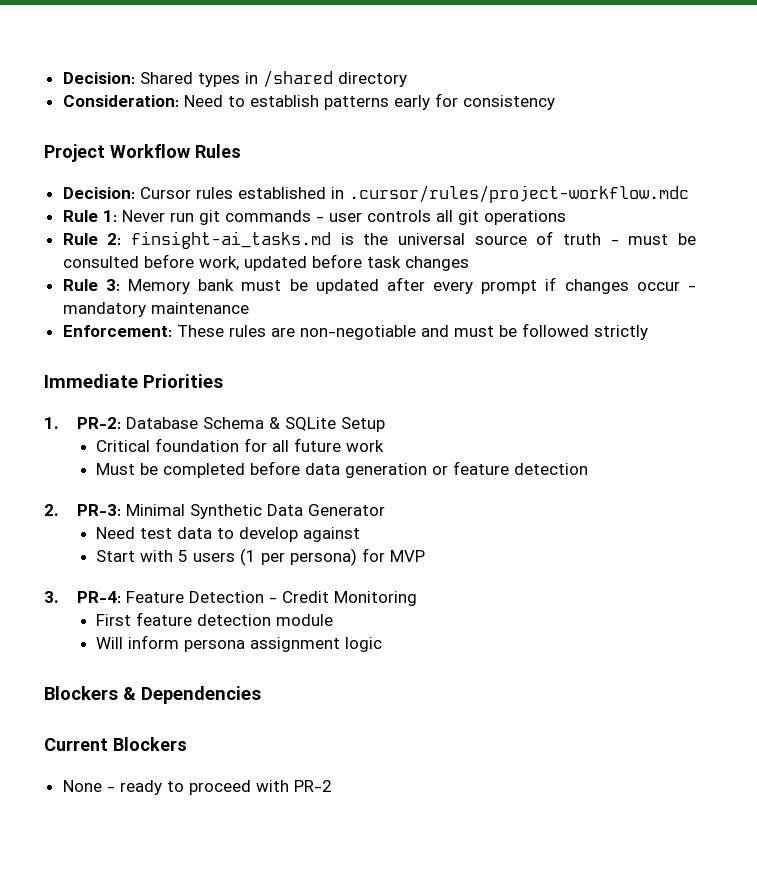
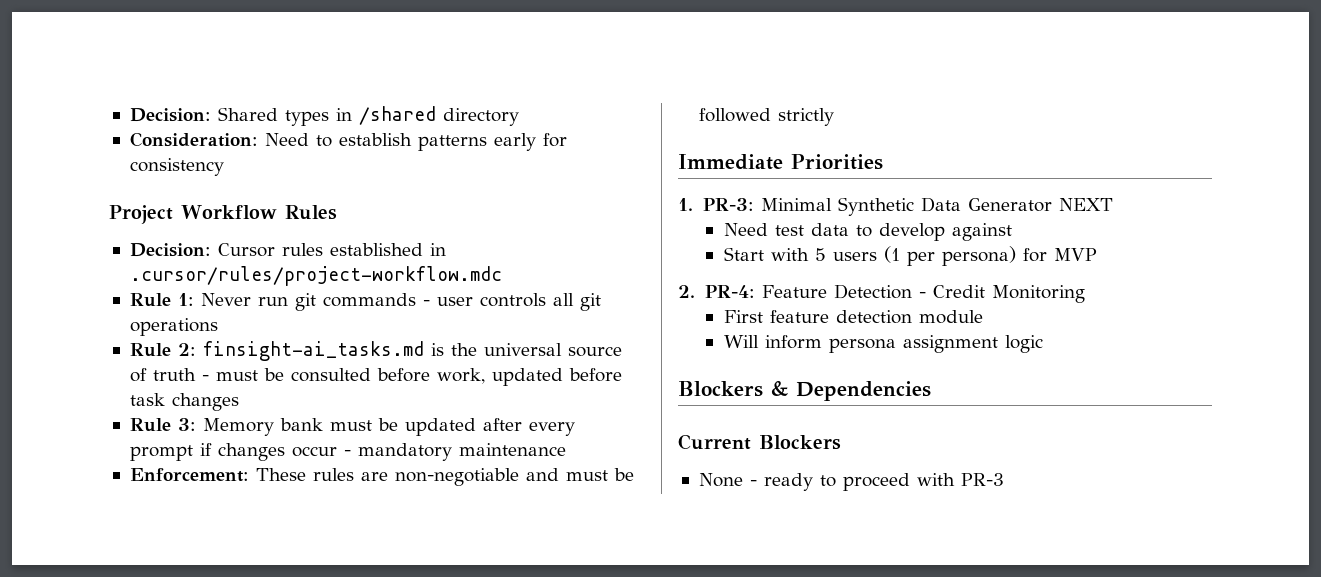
- 1. PR-2: Database Schema & SQLite Setup
- Critical foundation for all future work
- Must be completed before data generation or feature detection
- 2. PR-3: Minimal Synthetic Data Generator
+ 1. PR-3: Minimal Synthetic Data Generator NEXT
- 3. PR-4: Feature Detection - Credit Monitoring
+ 2. PR-4: Feature Detection - Credit Monitoring
- None - ready to proceed with PR-2
+ None - ready to proceed with PR-3

